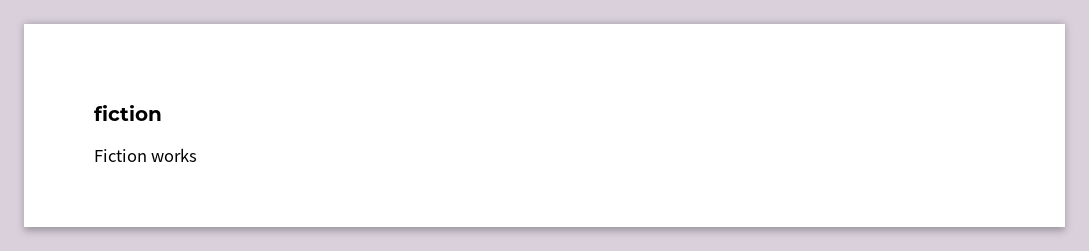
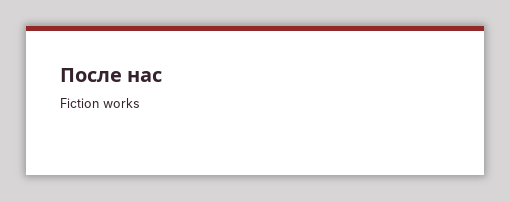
- fiction
+ После нас

